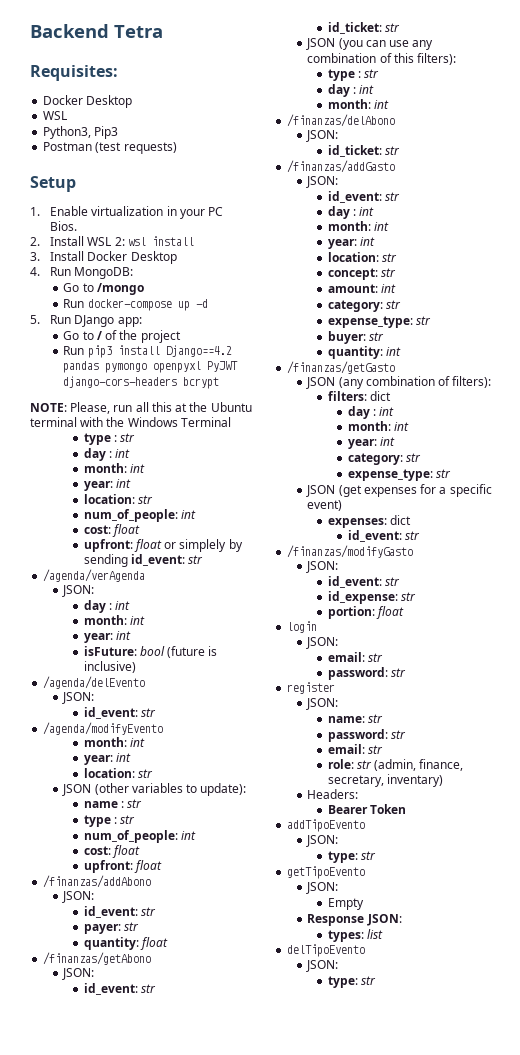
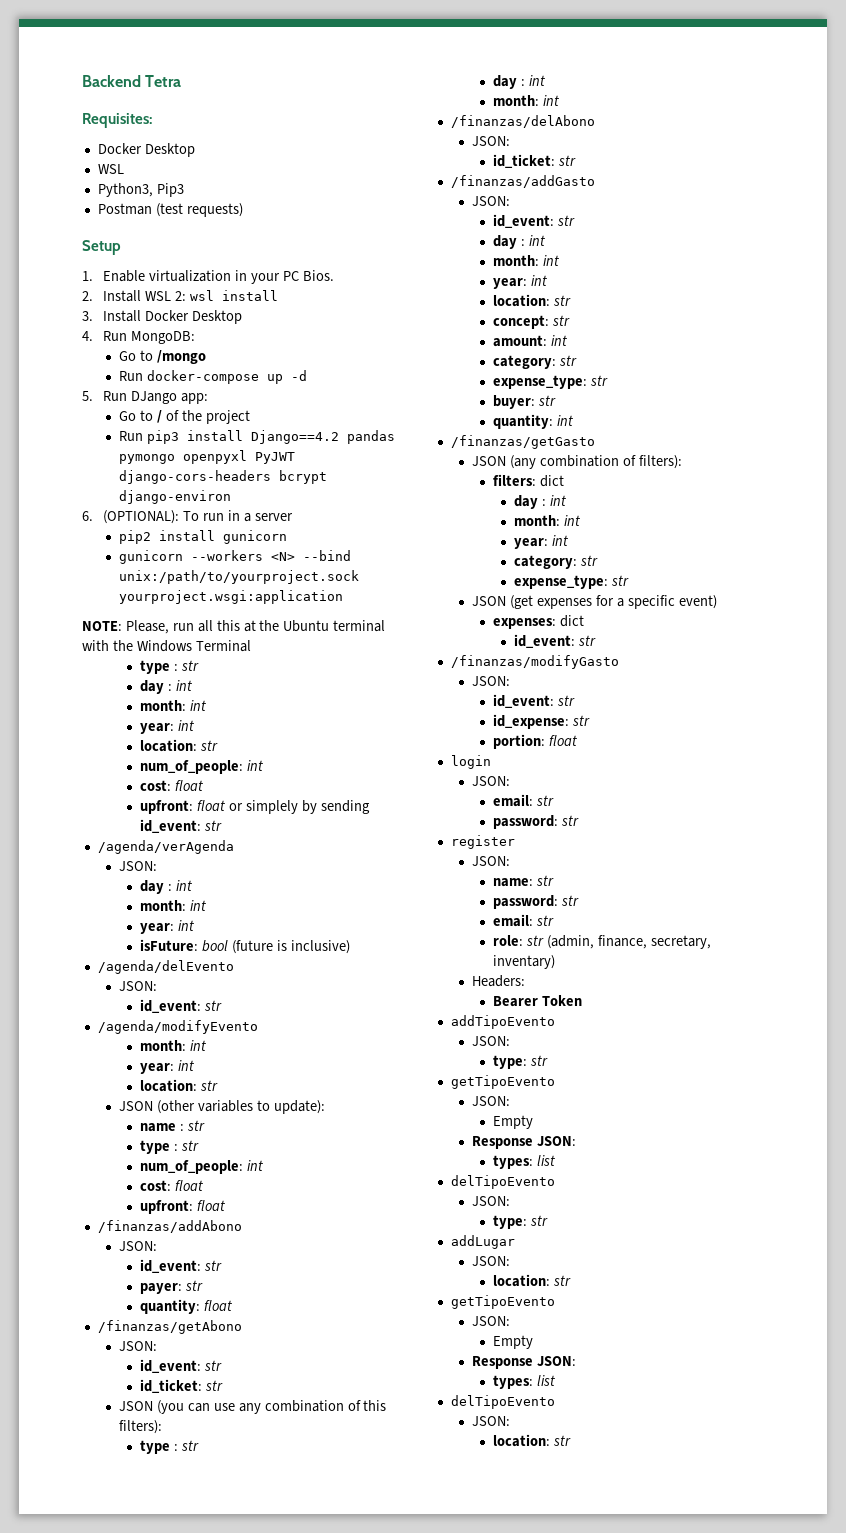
- Run pip3 install Django==4.2 pandas pymongo openpyxl PyJWT django-cors-headers bcrypt
+ Run pip3 install Django==4.2 pandas pymongo openpyxl PyJWT django-cors-headers bcrypt django-environ
+ 6. (OPTIONAL): To run in a server
+ pip2 install gunicorn
+ gunicorn --workers <N> --bind unix:/path/to/yourproject.sock yourproject.wsgi:application
+ addLugar
+ JSON:
+ location: str
+ getTipoEvento
+ JSON:
+ Empty
+ Response JSON:
+ types: list
+ delTipoEvento
+ JSON:
+ location: str

